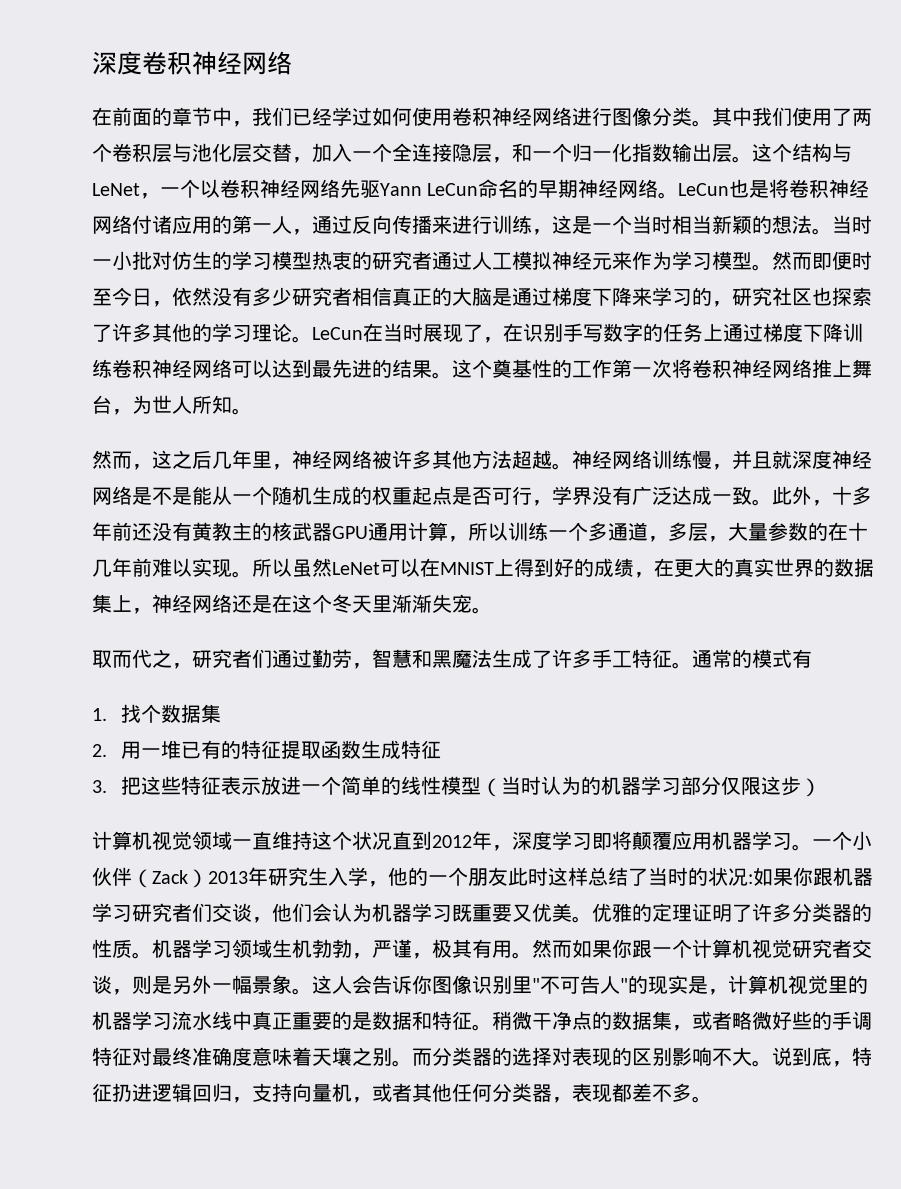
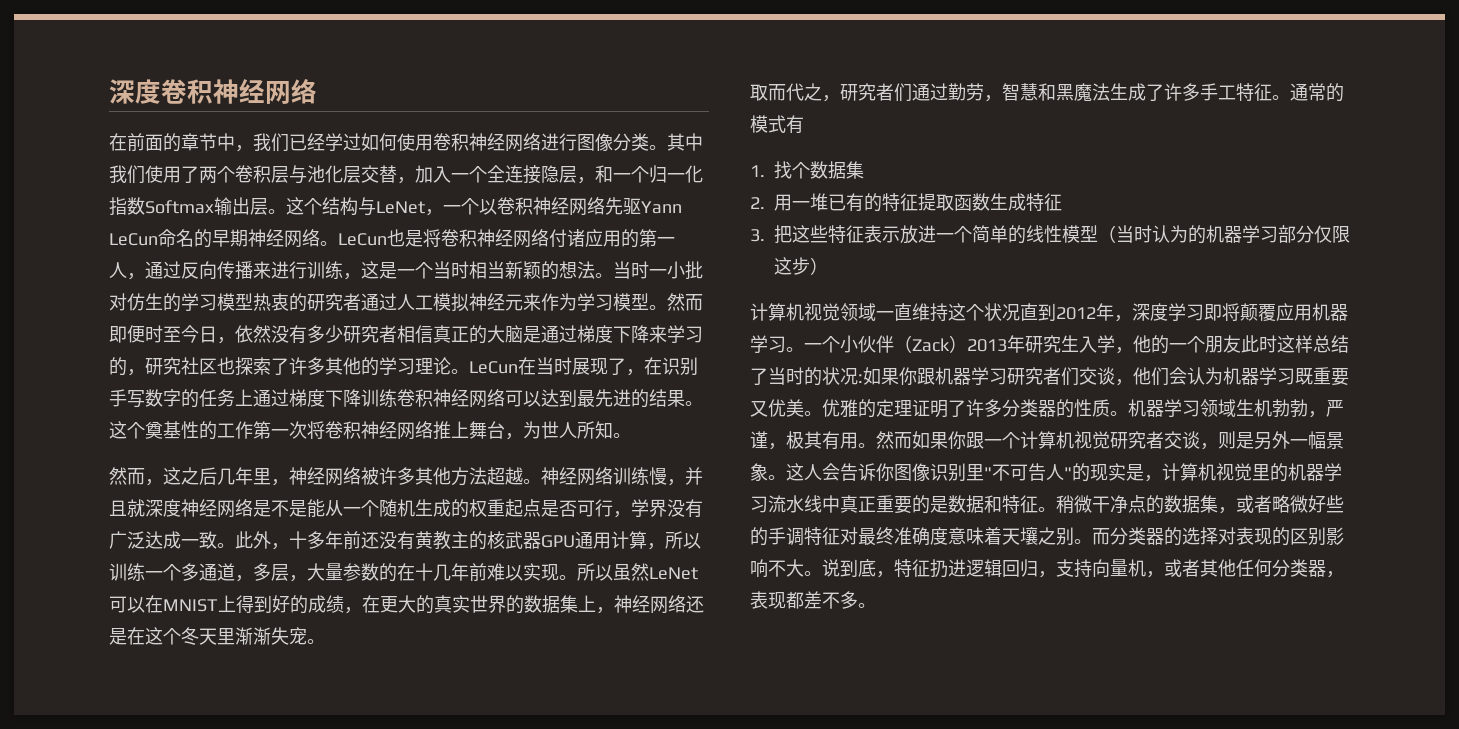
- 其中我们使用了两个卷积层与池化层交替，加入一个全连接隐层，和一个归一化指数输出层。
+ 其中我们使用了两个卷积层与池化层交替，加入一个全连接隐层，和一个归一化指数Softmax输出层。

